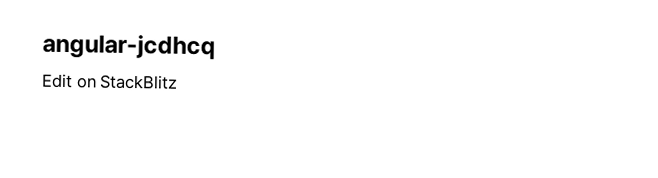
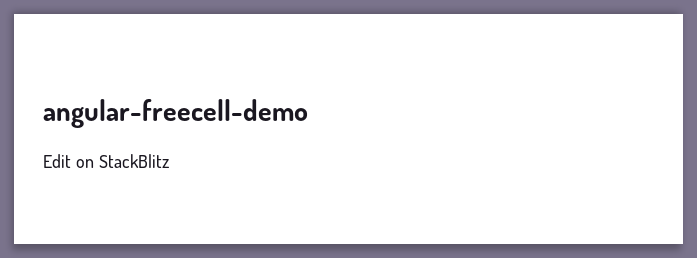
- angular-jcdhcq
+ angular-freecell-demo

